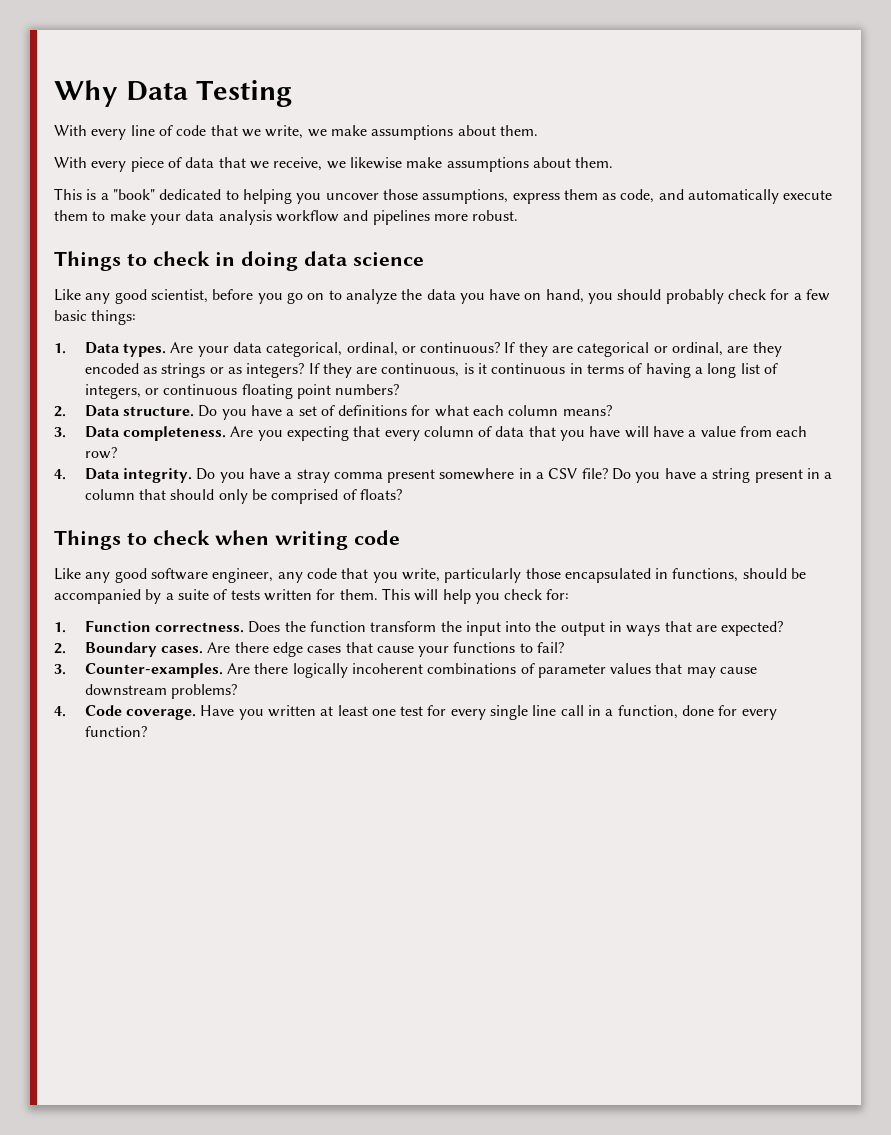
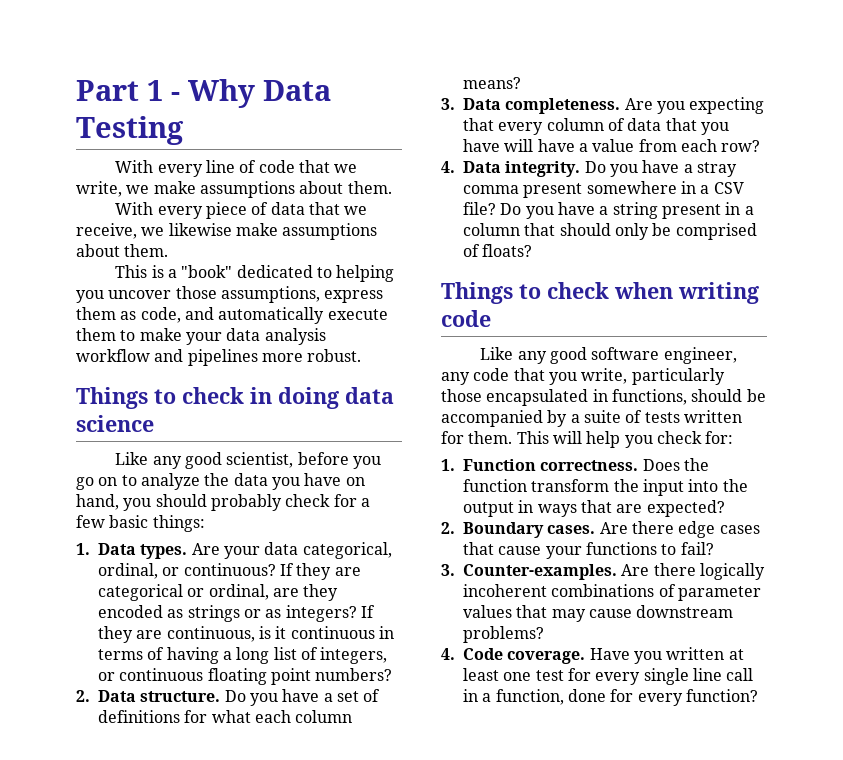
- Why Data Testing
+ Part 1 - Why Data Testing

